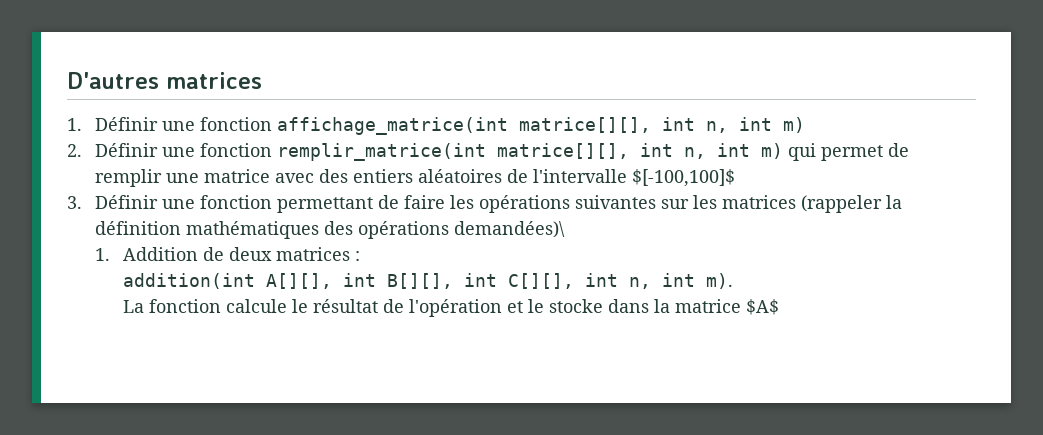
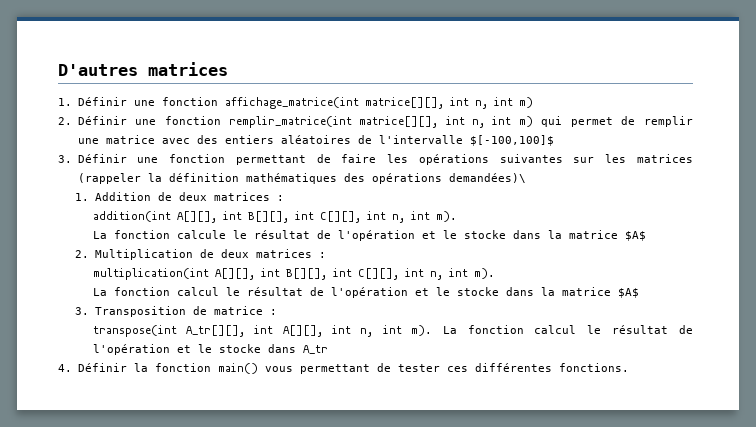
+ 2. Multiplication de deux matrices :
+ multiplication(int A[][], int B[][], int C[][], int n, int m).
+ La fonction calcul le résultat de l'opération et le stocke dans la matrice $A$
+ 3. Transposition de matrice :
+ transpose(int A_tr[][], int A[][], int n, int m). La fonction calcul le résultat de l'opération et le stocke dans A_tr
+ 4. Définir la fonction main() vous permettant de tester ces différentes fonctions.

